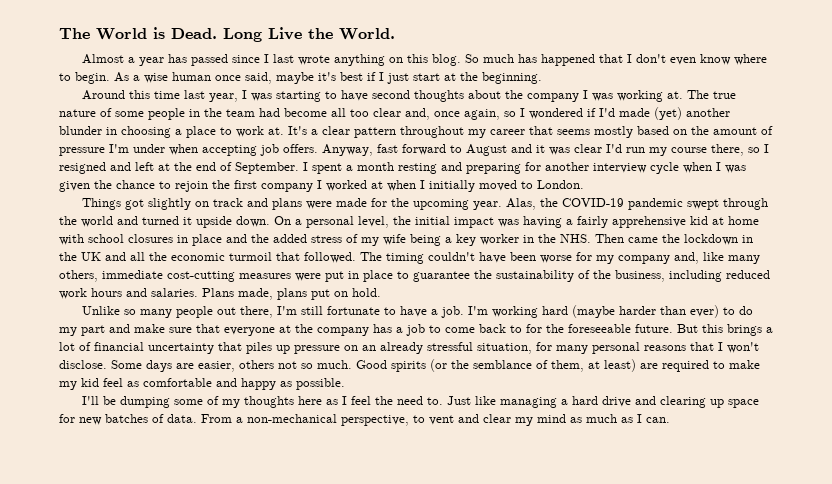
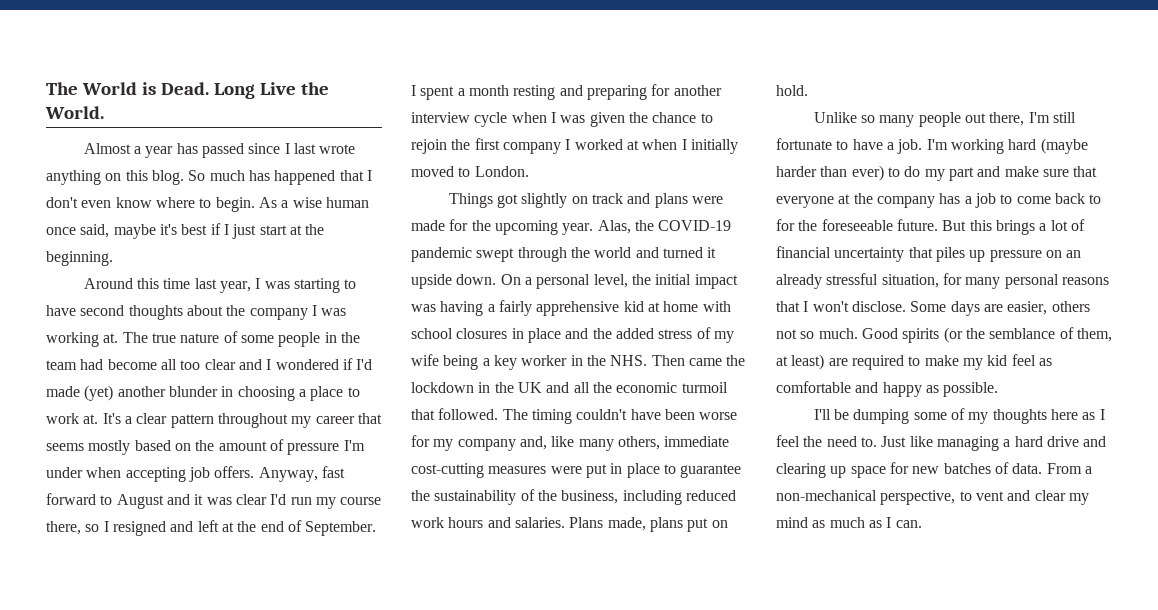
- The true nature of some people in the team had become all too clear and, once again, so I wondered if I'd made (yet) another blunder in choosing a place to work at.
+ The true nature of some people in the team had become all too clear and I wondered if I'd made (yet) another blunder in choosing a place to work at.

